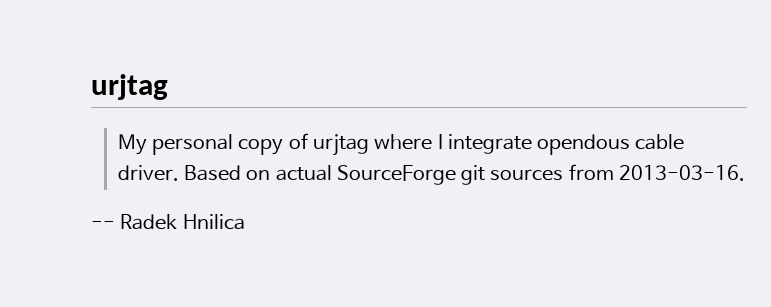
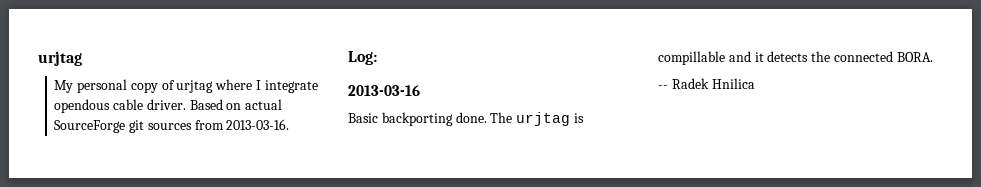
+ Log:
+ 2013-03-16
+ Basic backporting done. The urjtag is compillable and it detects the connected BORA.

